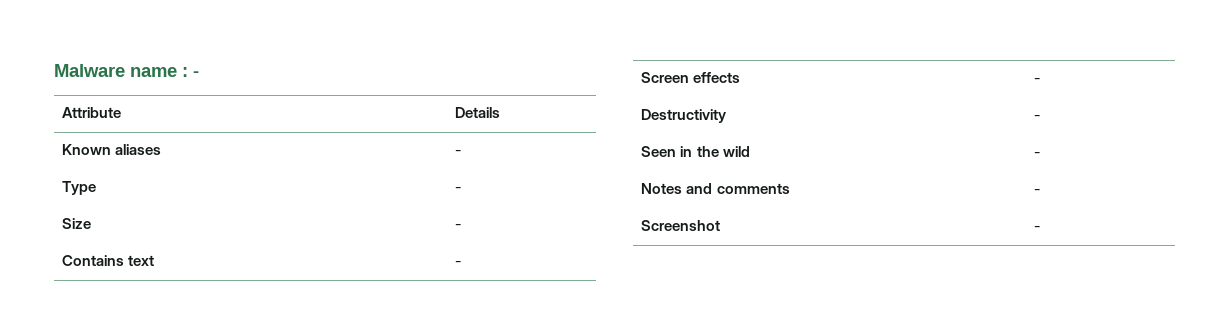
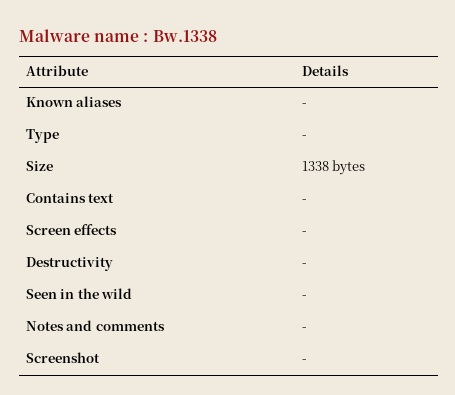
- Malware name : -
+ Malware name : Bw.1338
- Size | -
+ Size | 1338 bytes

